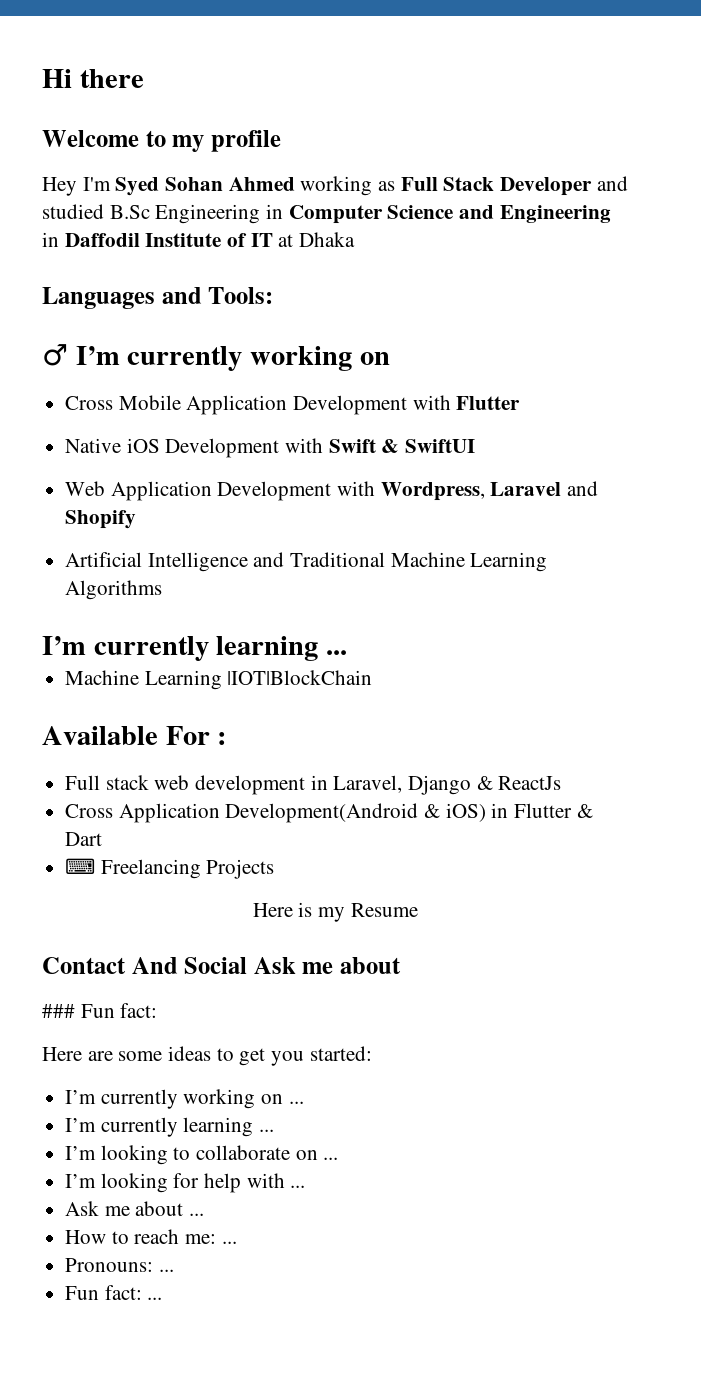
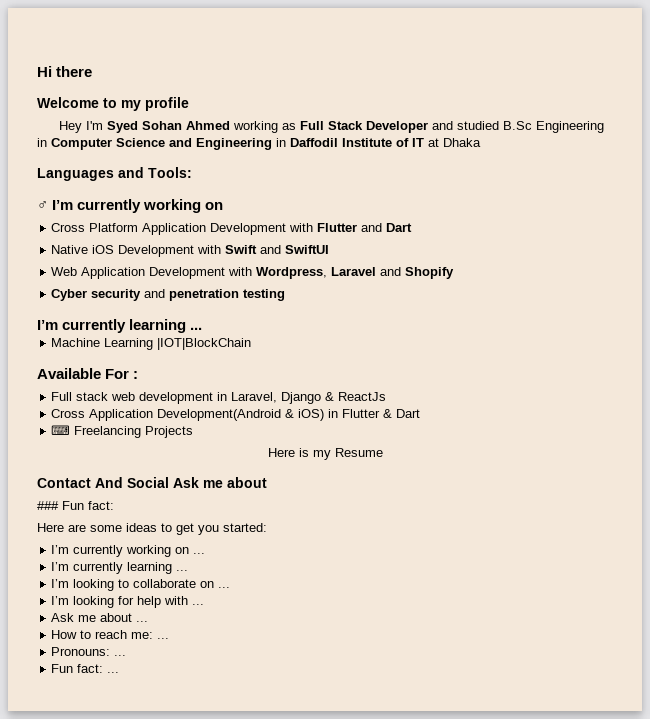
- Cross Mobile Application Development with Flutter
+ Cross Platform Application Development with Flutter and Dart
- Native iOS Development with Swift & SwiftUI
+ Native iOS Development with Swift and SwiftUI
- Artificial Intelligence and Traditional Machine Learning Algorithms
+ Cyber security and penetration testing

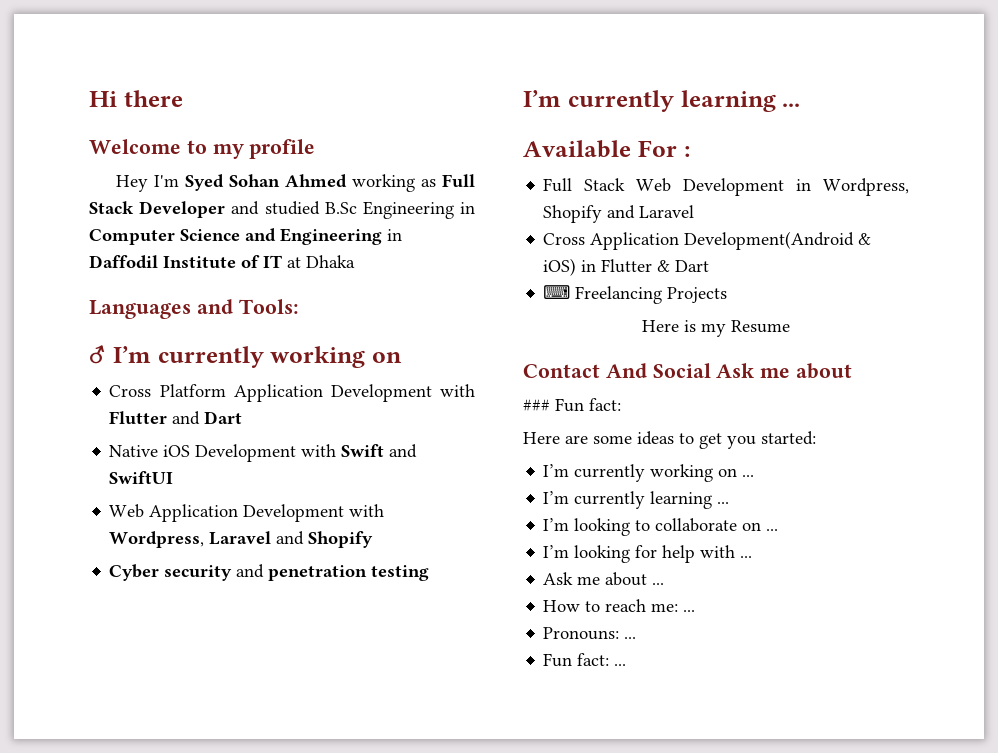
- Machine Learning |IOT|BlockChain
- Full stack web development in Laravel, Django & ReactJs
+ Full Stack Web Development in Wordpress, Shopify and Laravel

